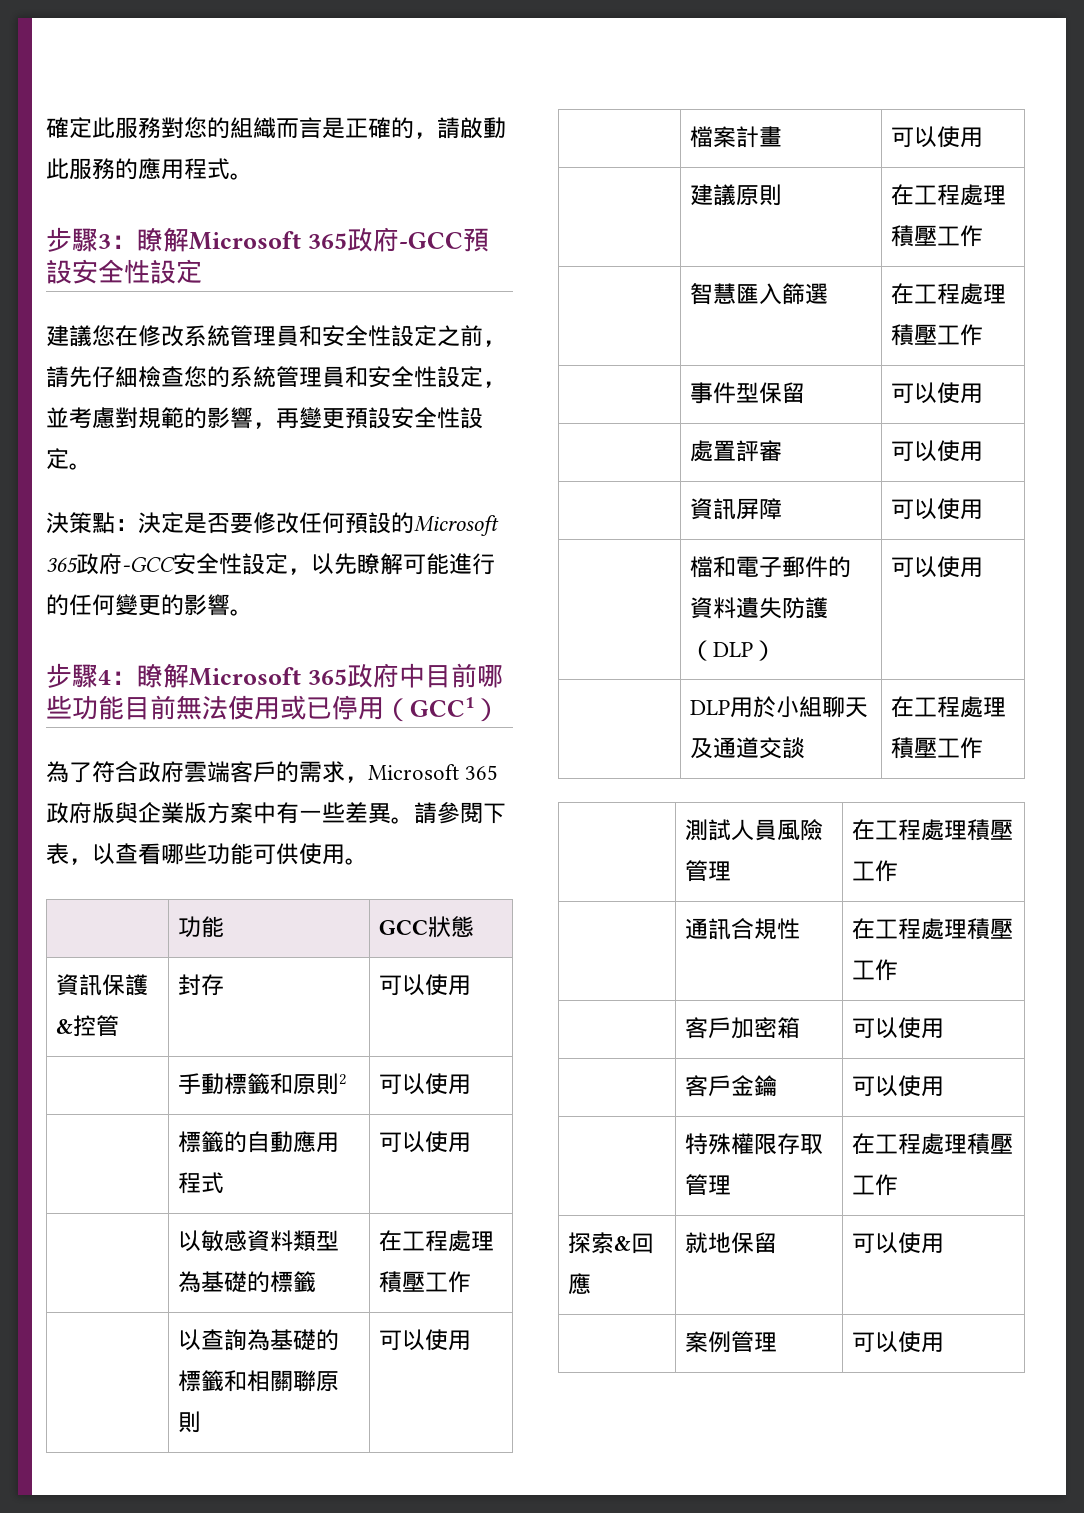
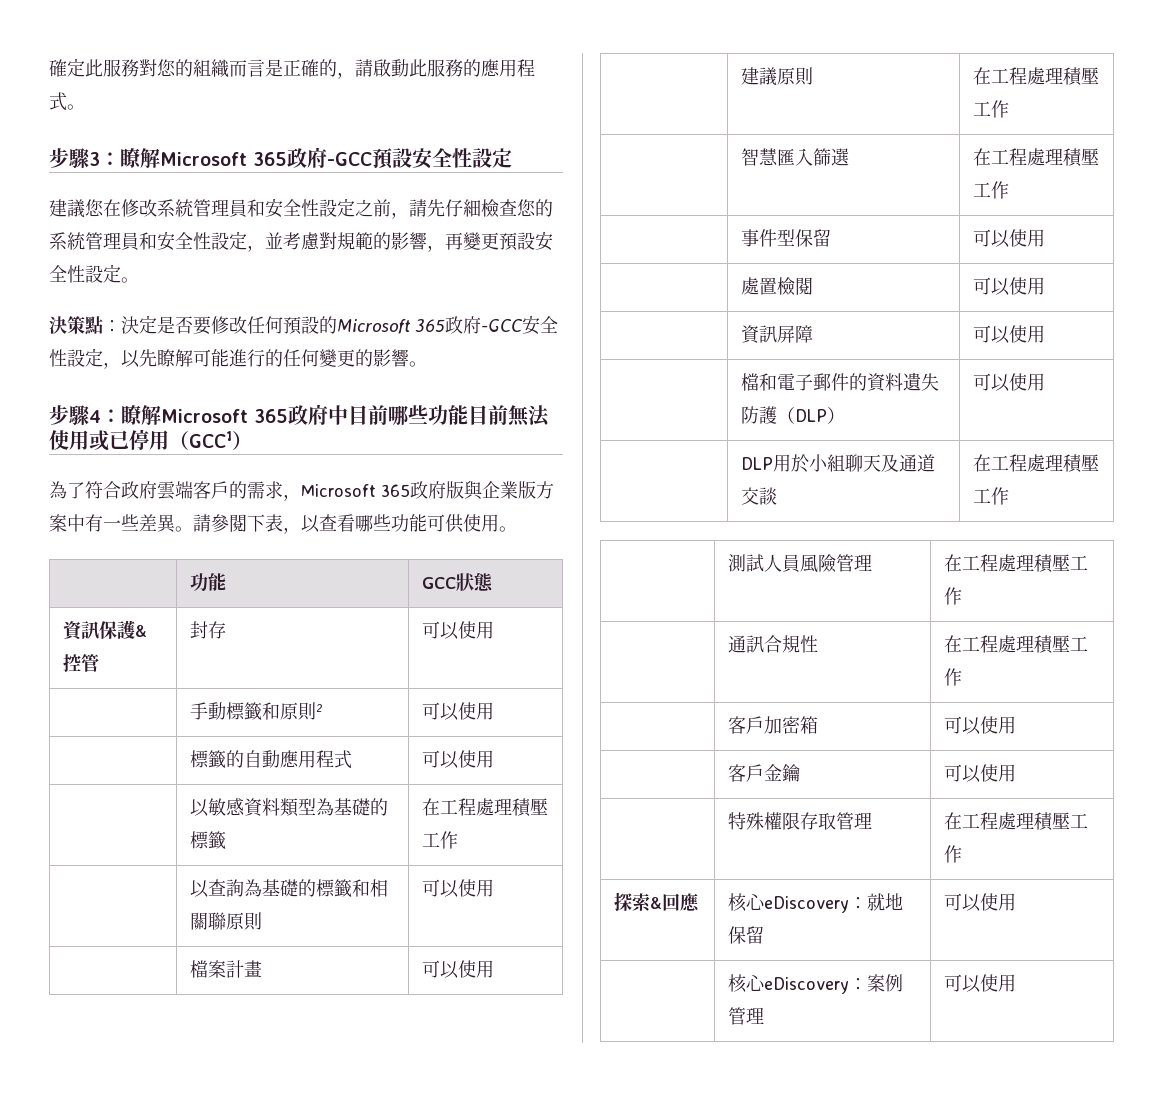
- | 處置評審 | 可以使用
+ | 處置檢閱 | 可以使用
- 探索&回應 | 就地保留 | 可以使用
+ 探索&回應 | 核心eDiscovery：就地保留 | 可以使用
- | 案例管理 | 可以使用
+ | 核心eDiscovery：案例管理 | 可以使用

